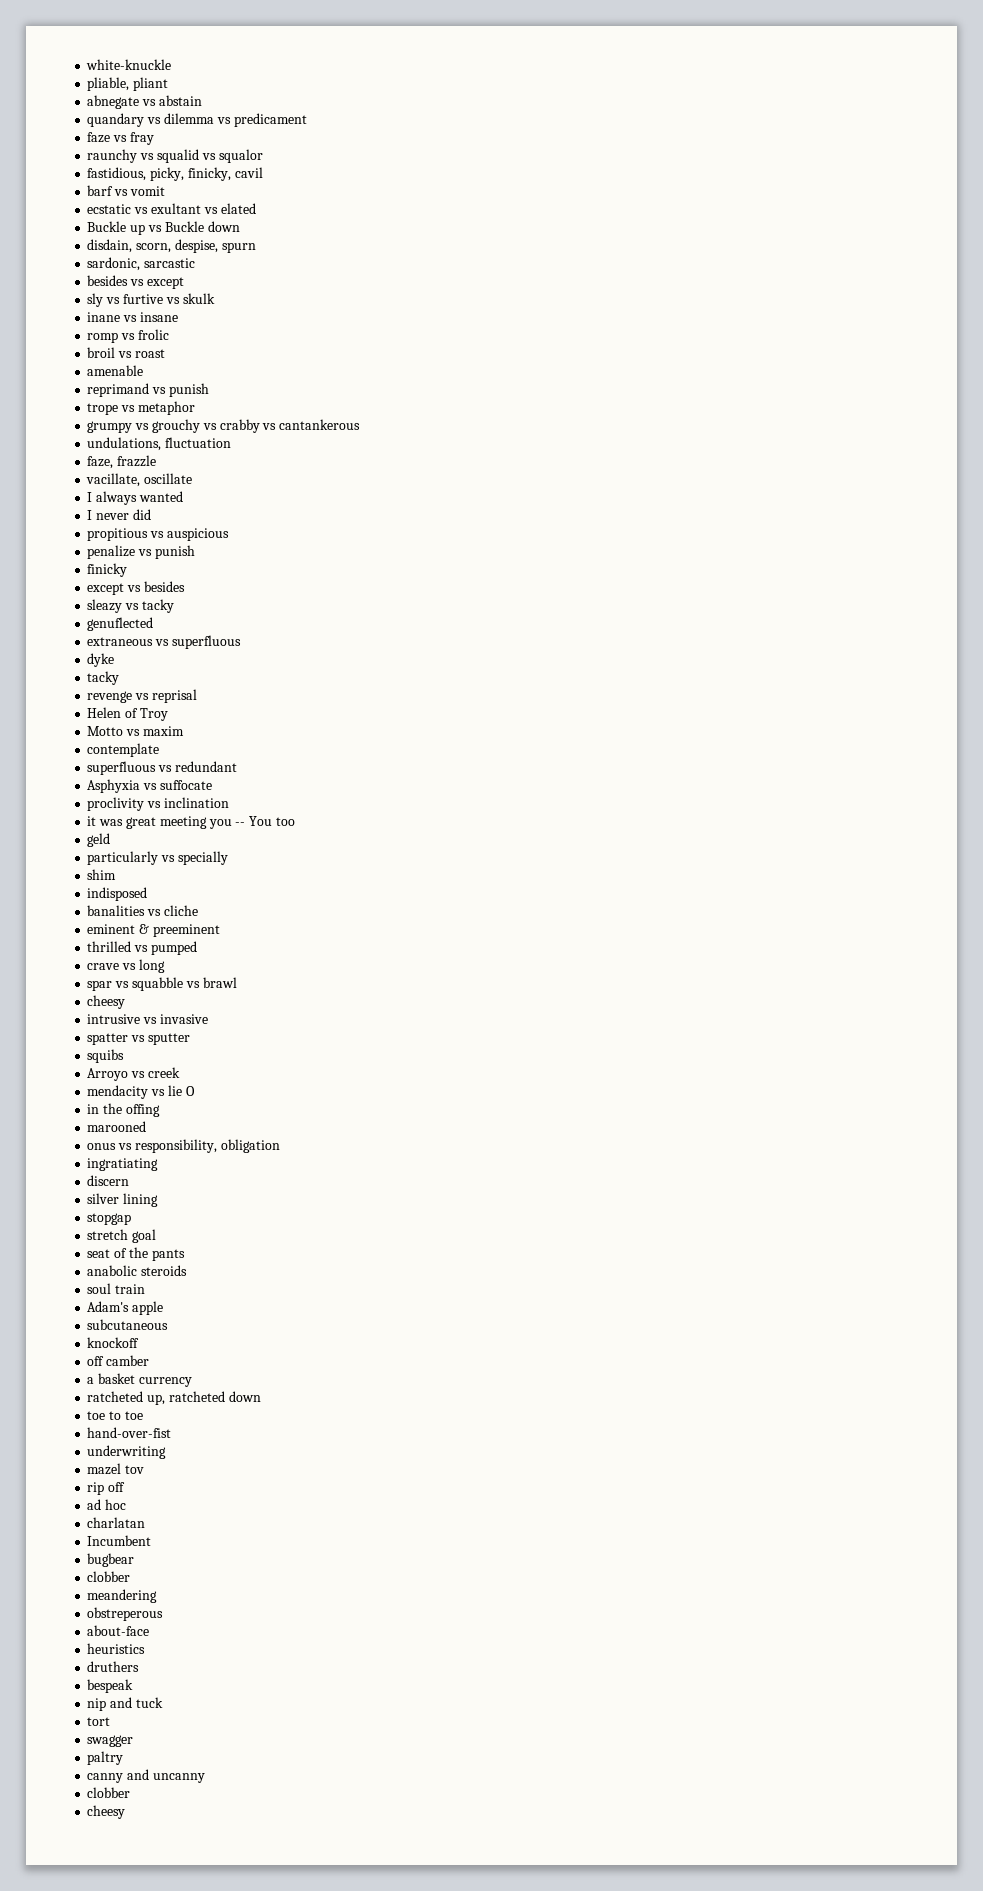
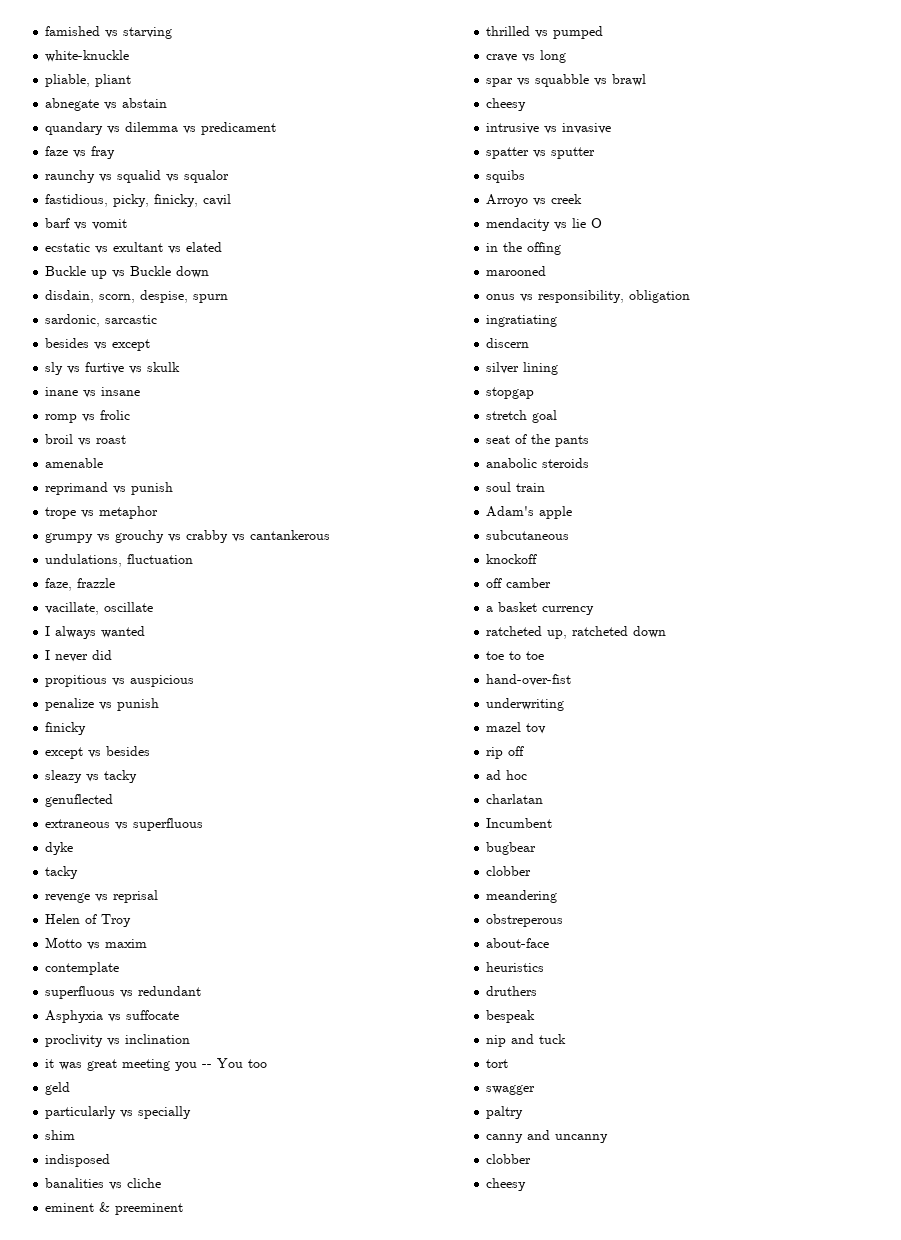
+ famished vs starving

